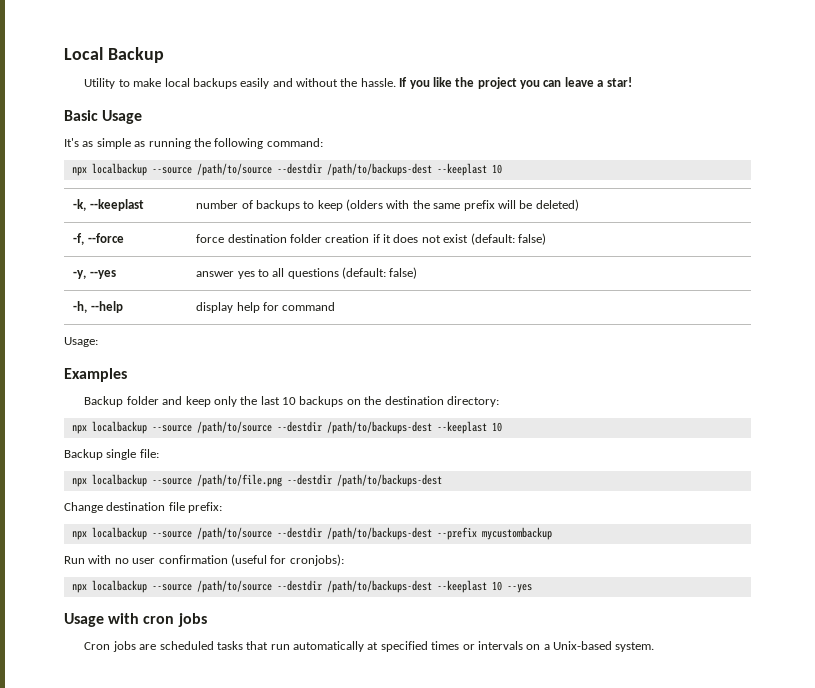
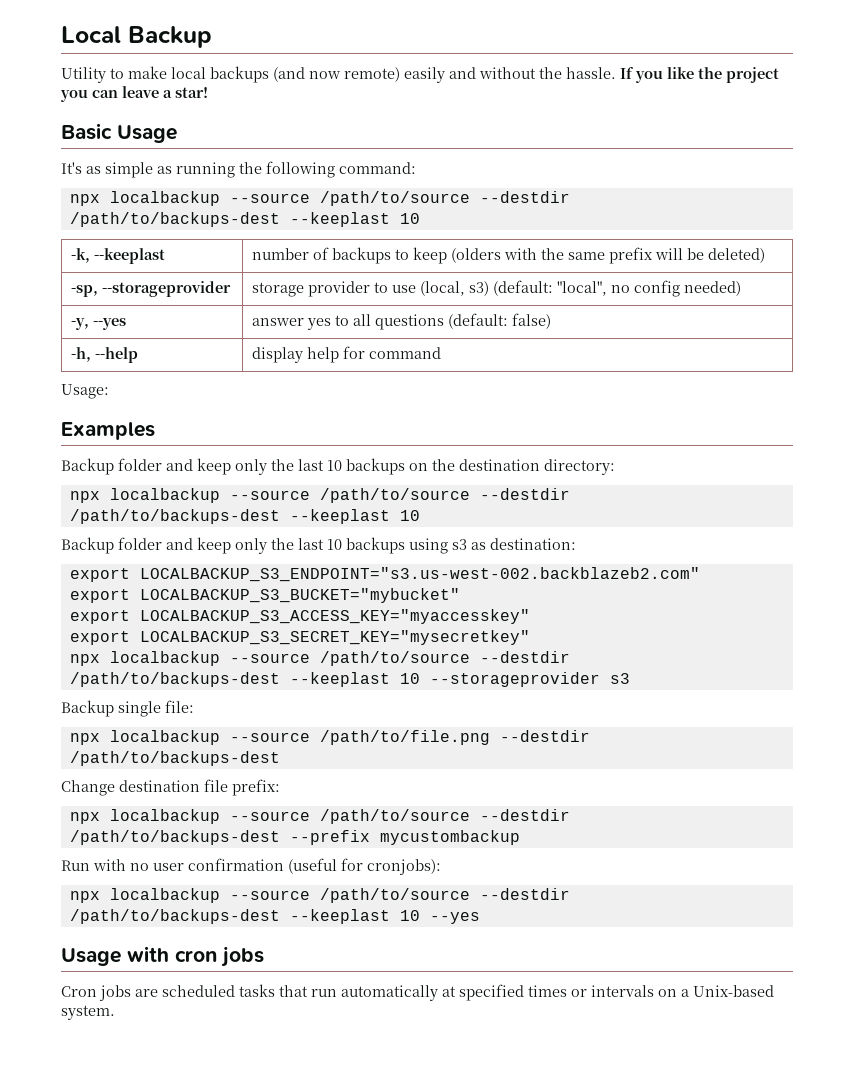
- Utility to make local backups easily and without the hassle.
+ Utility to make local backups (and now remote) easily and without the hassle.
- -f, --force | force destination folder creation if it does not exist (default: false)
+ -sp, --storageprovider | storage provider to use (local, s3) (default: "local", no config needed)
+ Backup folder and keep only the last 10 backups using s3 as destination:
+ export LOCALBACKUP_S3_ENDPOINT="s3.us-west-002.backblazeb2.com"
+ export LOCALBACKUP_S3_BUCKET="mybucket"
+ export LOCALBACKUP_S3_ACCESS_KEY="myaccesskey"
+ export LOCALBACKUP_S3_SECRET_KEY="mysecretkey"
+ npx localbackup --source /path/to/source --destdir /path/to/backups-dest --keeplast 10 --storageprovider s3

